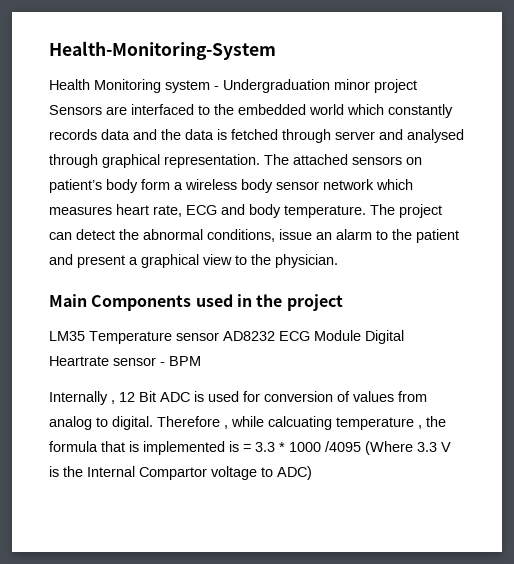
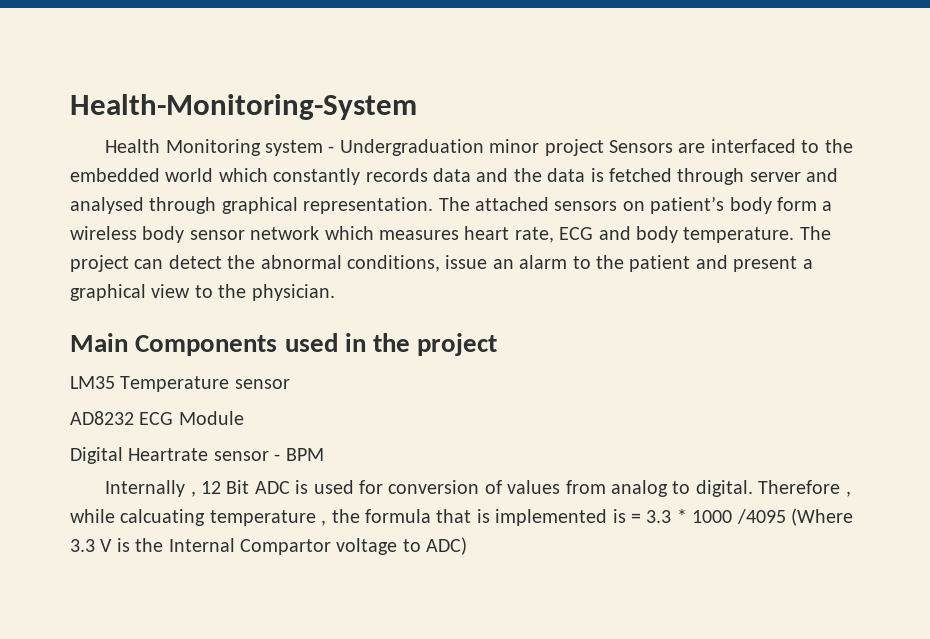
- LM35 Temperature sensor AD8232 ECG Module Digital Heartrate sensor - BPM
+ LM35 Temperature sensor
+ AD8232 ECG Module
+ Digital Heartrate sensor - BPM

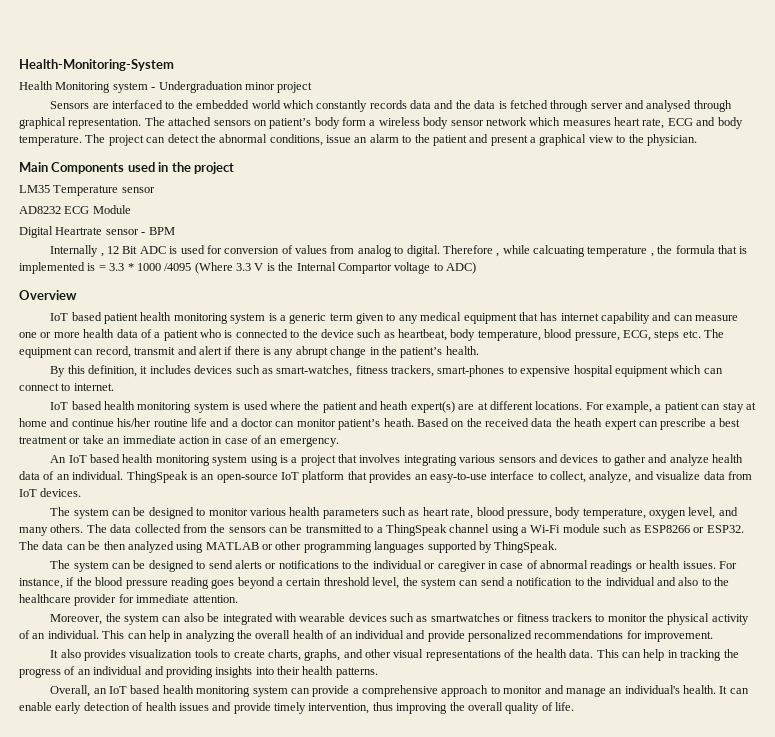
- Health Monitoring system - Undergraduation minor project Sensors are interfaced to the embedded world which constantly records data and the data is fetched through server and analysed through graphical representation.
+ Health Monitoring system - Undergraduation minor project
+ Sensors are interfaced to the embedded world which constantly records data and the data is fetched through server and analysed through graphical representation.
+ Overview
+ IoT based patient health monitoring system is a generic term given to any medical equipment that has internet capability and can measure one or more health data of a patient who is connected to the device such as heartbeat, body temperature, blood pressure, ECG, steps etc. The equipment can record, transmit and alert if there is any abrupt change in the patient’s health.
+ By this definition, it includes devices such as smart-watches, fitness trackers, smart-phones to expensive hospital equipment which can connect to internet.
+ IoT based health monitoring system is used where the patient and heath expert(s) are at different locations. For example, a patient can stay at home and continue his/her routine life and a doctor can monitor patient’s heath. Based on the received data the heath expert can prescribe a best treatment or take an immediate action in case of an emergency.
+ An IoT based health monitoring system using is a project that involves integrating various sensors and devices to gather and analyze health data of an individual. ThingSpeak is an open-source IoT platform that provides an easy-to-use interface to collect, analyze, and visualize data from IoT devices.
+ The system can be designed to monitor various health parameters such as heart rate, blood pressure, body temperature, oxygen level, and many others. The data collected from the sensors can be transmitted to a ThingSpeak channel using a Wi-Fi module such as ESP8266 or ESP32. The data can be then analyzed using MATLAB or other programming languages supported by ThingSpeak.
+ The system can be designed to send alerts or notifications to the individual or caregiver in case of abnormal readings or health issues. For instance, if the blood pressure reading goes beyond a certain threshold level, the system can send a notification to the individual and also to the healthcare provider for immediate attention.
+ Moreover, the system can also be integrated with wearable devices such as smartwatches or fitness trackers to monitor the physical activity of an individual. This can help in analyzing the overall health of an individual and provide personalized recommendations for improvement.
+ It also provides visualization tools to create charts, graphs, and other visual representations of the health data. This can help in tracking the progress of an individual and providing insights into their health patterns.
+ Overall, an IoT based health monitoring system can provide a comprehensive approach to monitor and manage an individual's health. It can enable early detection of health issues and provide timely intervention, thus improving the overall quality of life.

